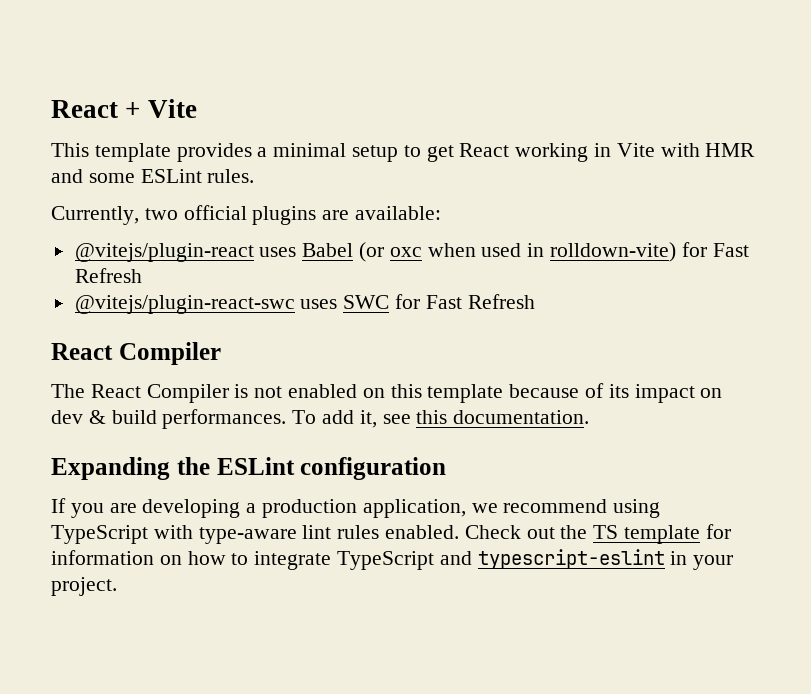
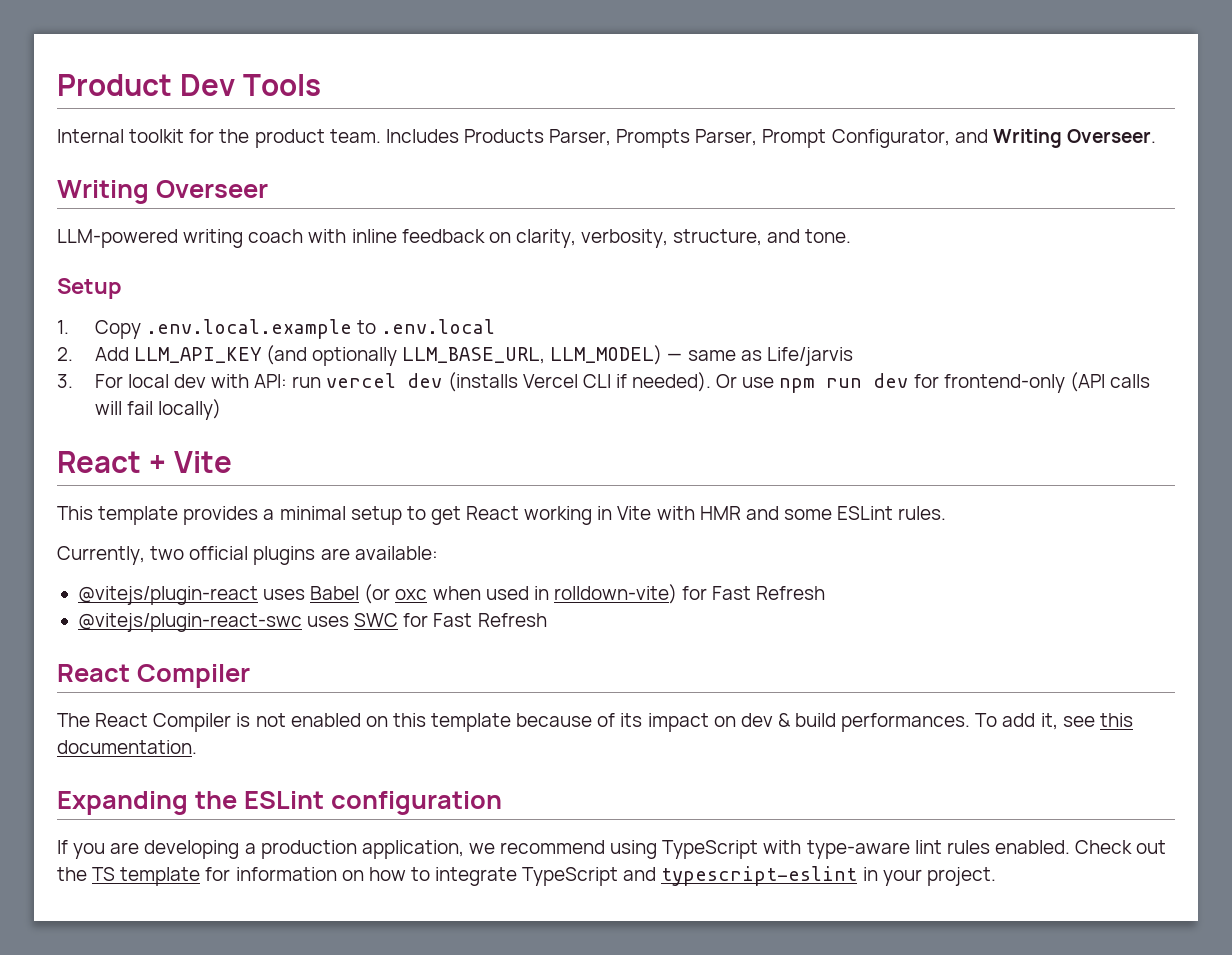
+ Product Dev Tools
+ Internal toolkit for the product team. Includes Products Parser, Prompts Parser, Prompt Configurator, and Writing Overseer.
+ Writing Overseer
+ LLM-powered writing coach with inline feedback on clarity, verbosity, structure, and tone.
+ Setup
+ 1. Copy .env.local.example to .env.local
+ 2. Add LLM_API_KEY (and optionally LLM_BASE_URL, LLM_MODEL) — same as Life/jarvis
+ 3. For local dev with API: run vercel dev (installs Vercel CLI if needed). Or use npm run dev for frontend-only (API calls will fail locally)

